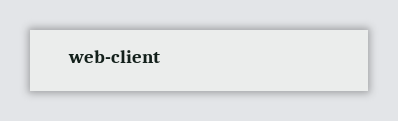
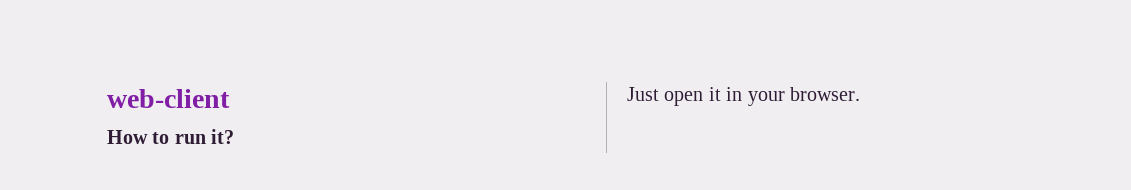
+ How to run it?
+ Just open it in your browser.

